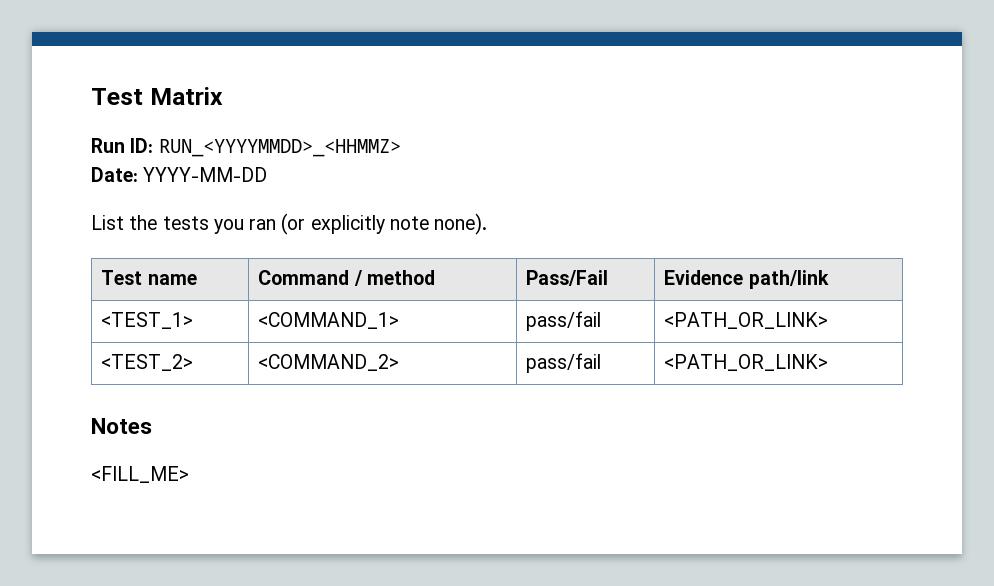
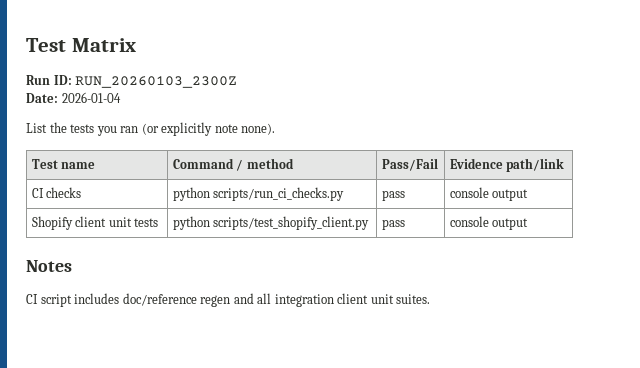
- Run ID: RUN_<YYYYMMDD>_<HHMMZ>
+ Run ID: RUN_20260103_2300Z
- Date: YYYY-MM-DD
+ Date: 2026-01-04
- <TEST_1> | <COMMAND_1> | pass/fail | <PATH_OR_LINK>
- <TEST_2> | <COMMAND_2> | pass/fail | <PATH_OR_LINK>
+ CI checks | python scripts/run_ci_checks.py | pass | console output
+ Shopify client unit tests | python scripts/test_shopify_client.py | pass | console output
  Notes
- <FILL_ME>
+ CI script includes doc/reference regen and all integration client unit suites.

